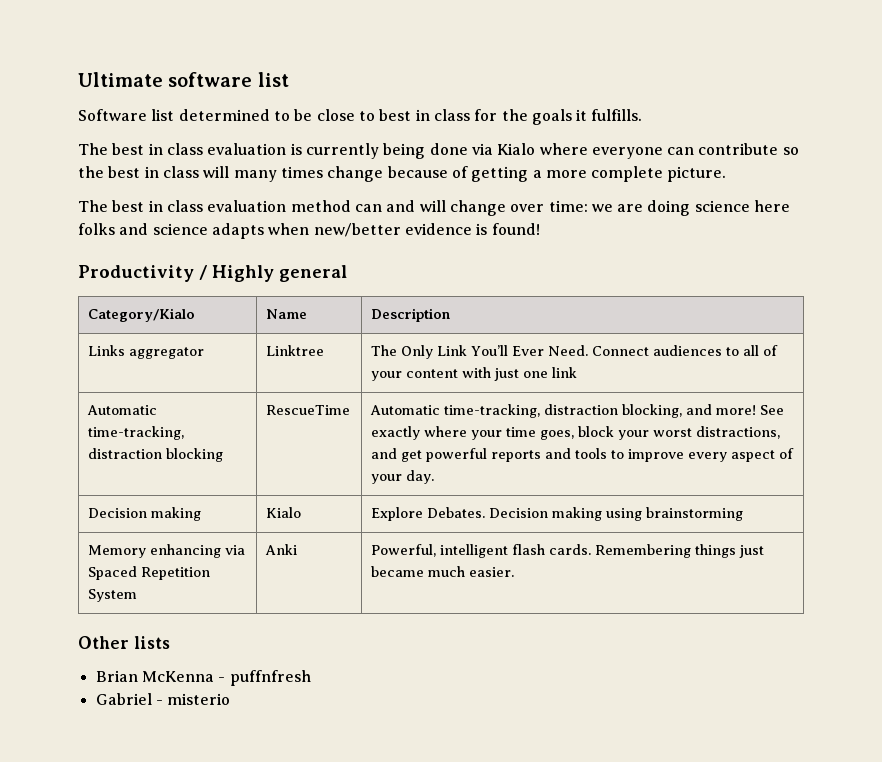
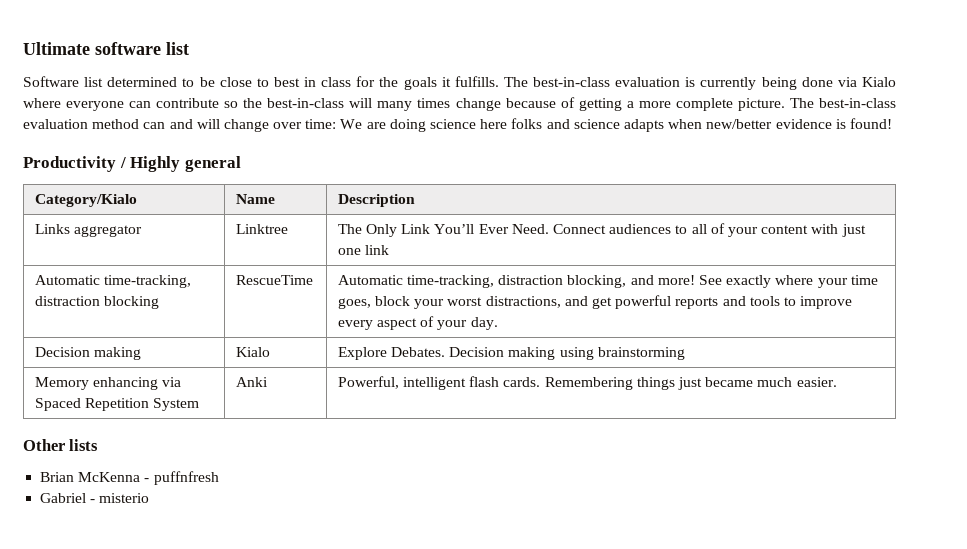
- Software list determined to be close to best in class for the goals it fulfills.
- The best in class evaluation is currently being done via Kialo where everyone can contribute so the best in class will many times change because of getting a more complete picture.
- The best in class evaluation method can and will change over time: we are doing science here folks and science adapts when new/better evidence is found!
+ Software list determined to be close to best in class for the goals it fulfills. The best-in-class evaluation is currently being done via Kialo where everyone can contribute so the best-in-class will many times change because of getting a more complete picture. The best-in-class evaluation method can and will change over time: We are doing science here folks and science adapts when new/better evidence is found!

